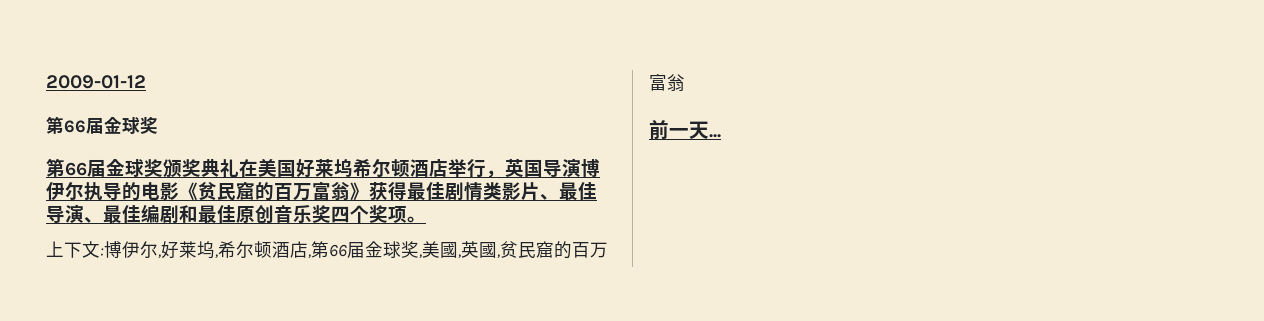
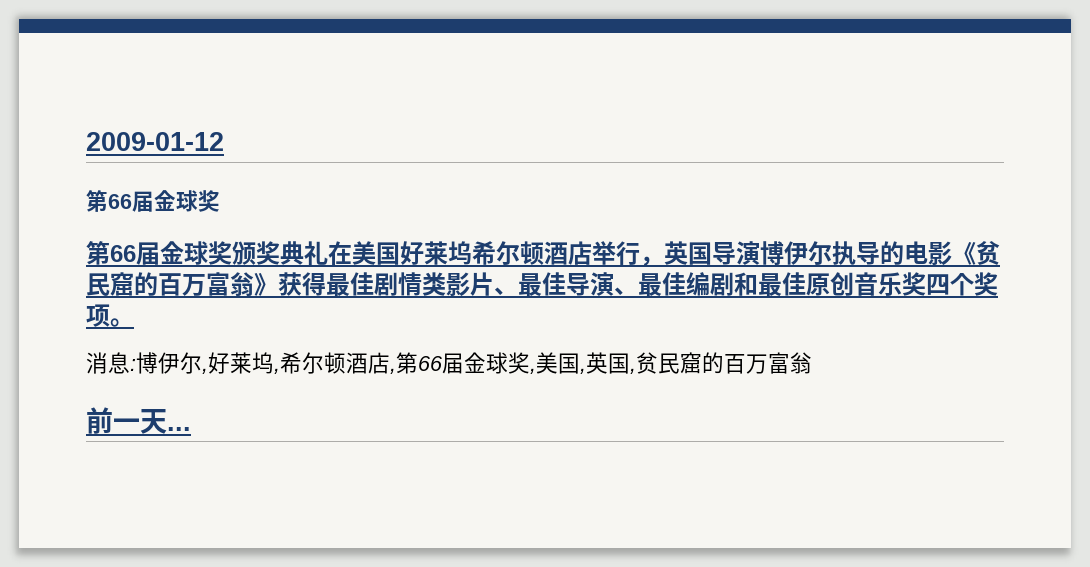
- 上下文:博伊尔,好莱坞,希尔顿酒店,第66届金球奖,美國,英國,贫民窟的百万富翁
+ 消息:博伊尔,好莱坞,希尔顿酒店,第66届金球奖,美国,英国,贫民窟的百万富翁

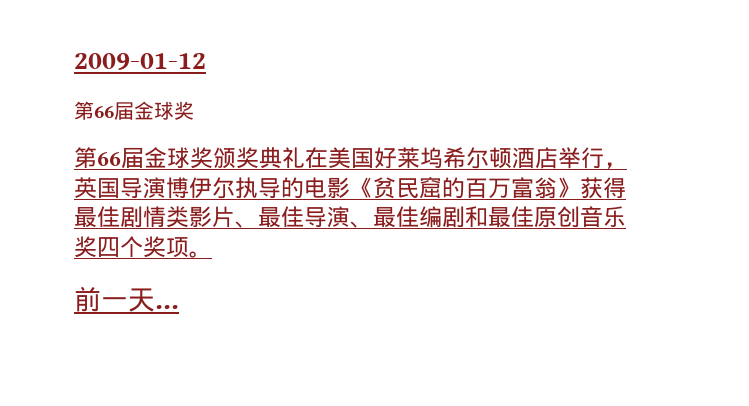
- 消息:博伊尔,好莱坞,希尔顿酒店,第66届金球奖,美国,英国,贫民窟的百万富翁

